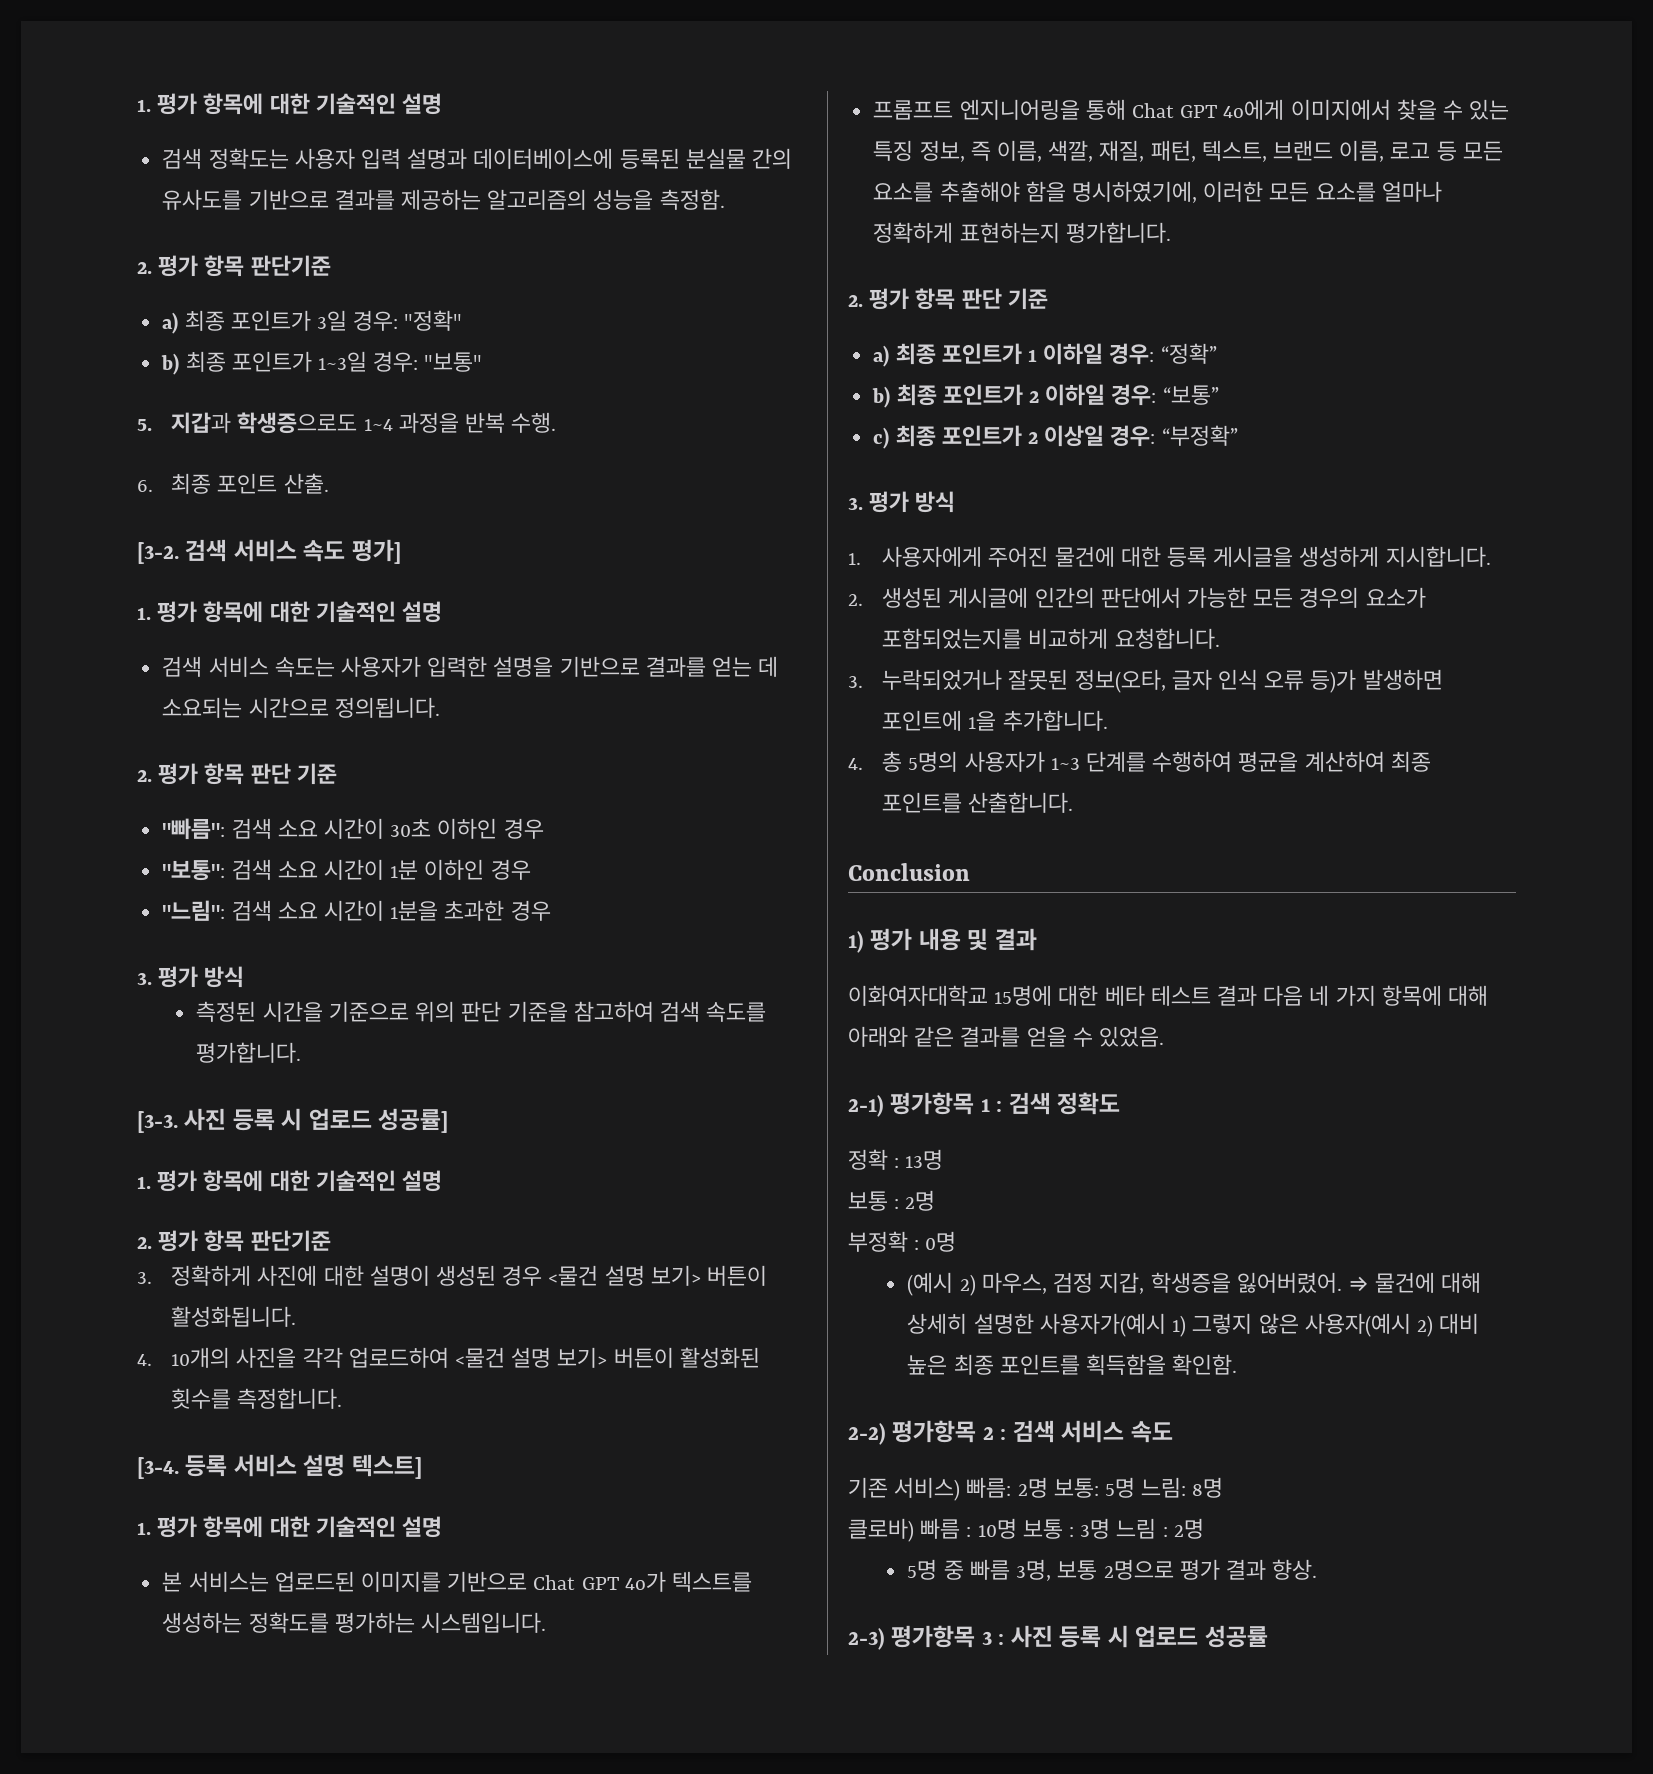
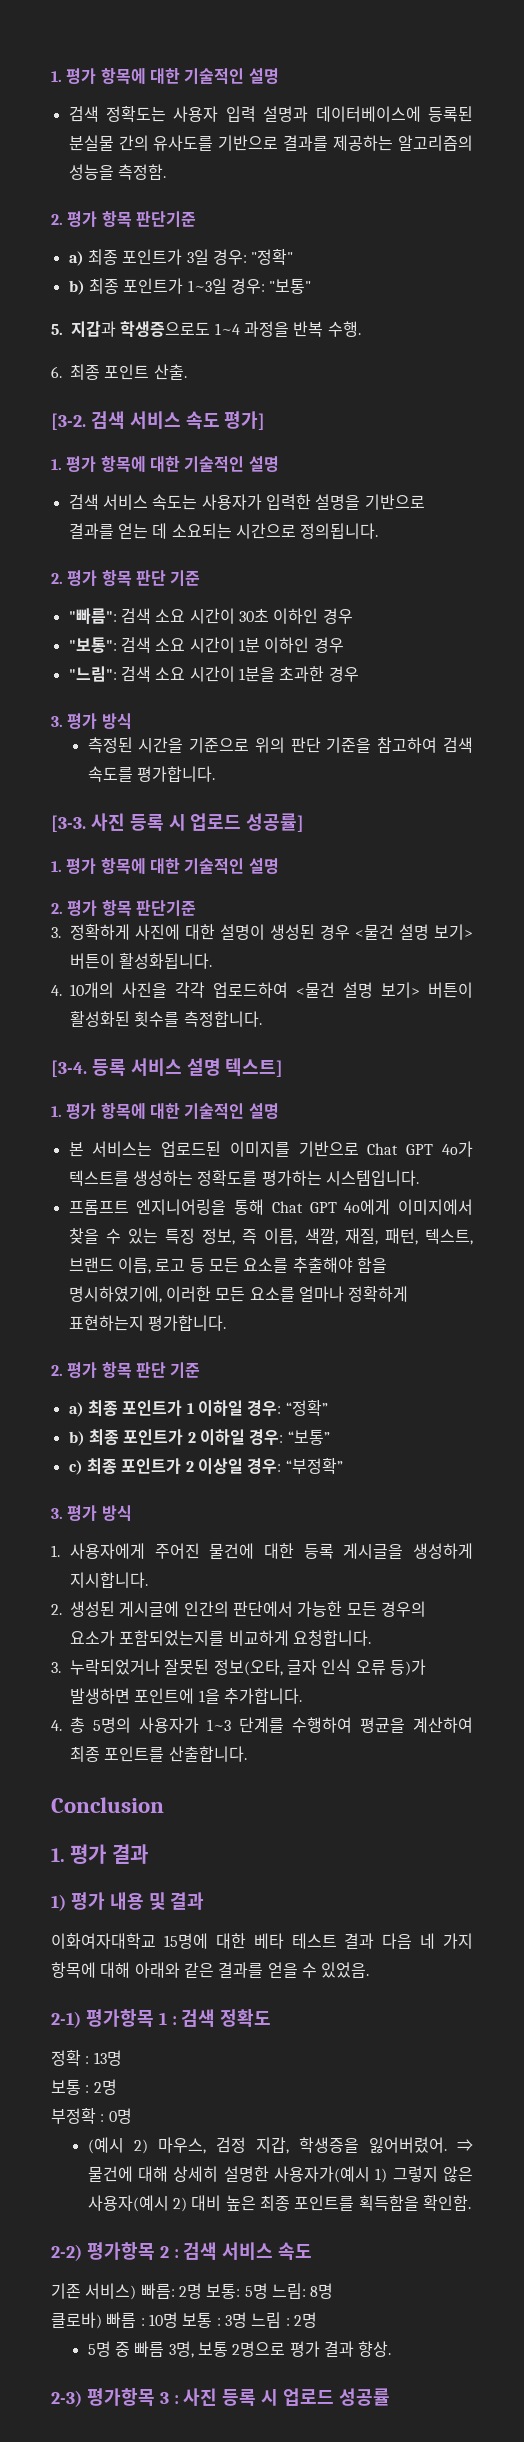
+ 1. 평가 결과

